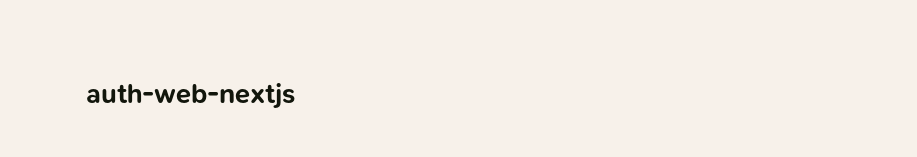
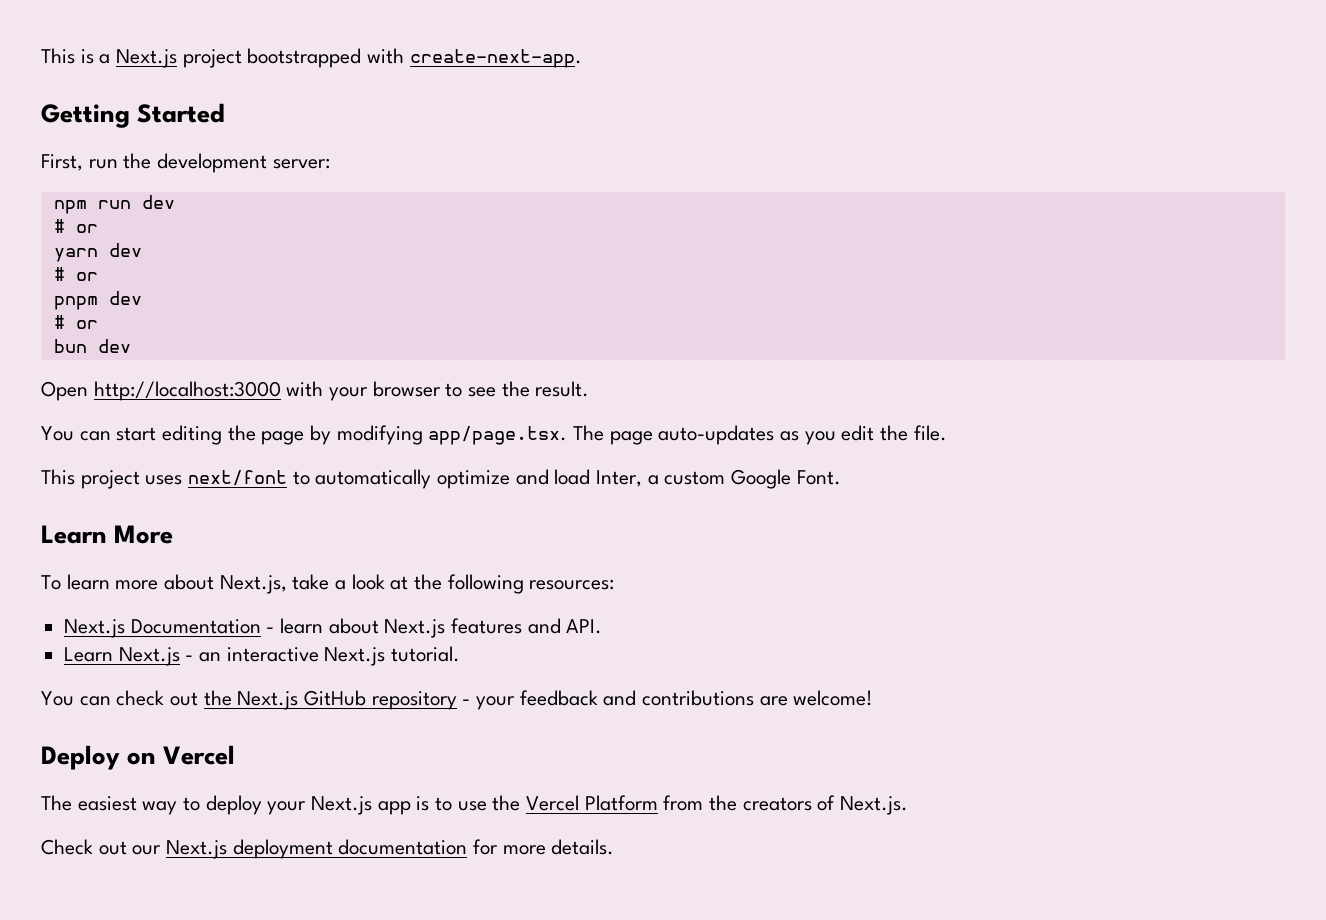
- auth-web-nextjs
+ This is a Next.js project bootstrapped with create-next-app.
+ Getting Started
+ First, run the development server:
+ npm run dev
+ # or
+ yarn dev
+ # or
+ pnpm dev
+ # or
+ bun dev
+ Open http://localhost:3000 with your browser to see the result.
+ You can start editing the page by modifying app/page.tsx. The page auto-updates as you edit the file.
+ This project uses next/font to automatically optimize and load Inter, a custom Google Font.
+ Learn More
+ To learn more about Next.js, take a look at the following resources:
+ Next.js Documentation - learn about Next.js features and API.
+ Learn Next.js - an interactive Next.js tutorial.
+ You can check out the Next.js GitHub repository - your feedback and contributions are welcome!
+ Deploy on Vercel
+ The easiest way to deploy your Next.js app is to use the Vercel Platform from the creators of Next.js.
+ Check out our Next.js deployment documentation for more details.

